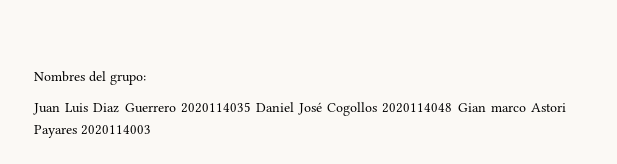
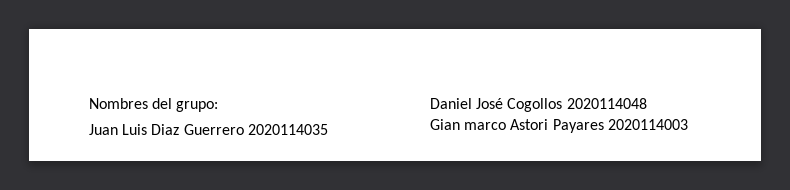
- Juan Luis Diaz Guerrero 2020114035 Daniel José Cogollos 2020114048 Gian marco Astori Payares 2020114003
+ Juan Luis Diaz Guerrero 2020114035
+ Daniel José Cogollos 2020114048
+ Gian marco Astori Payares 2020114003

